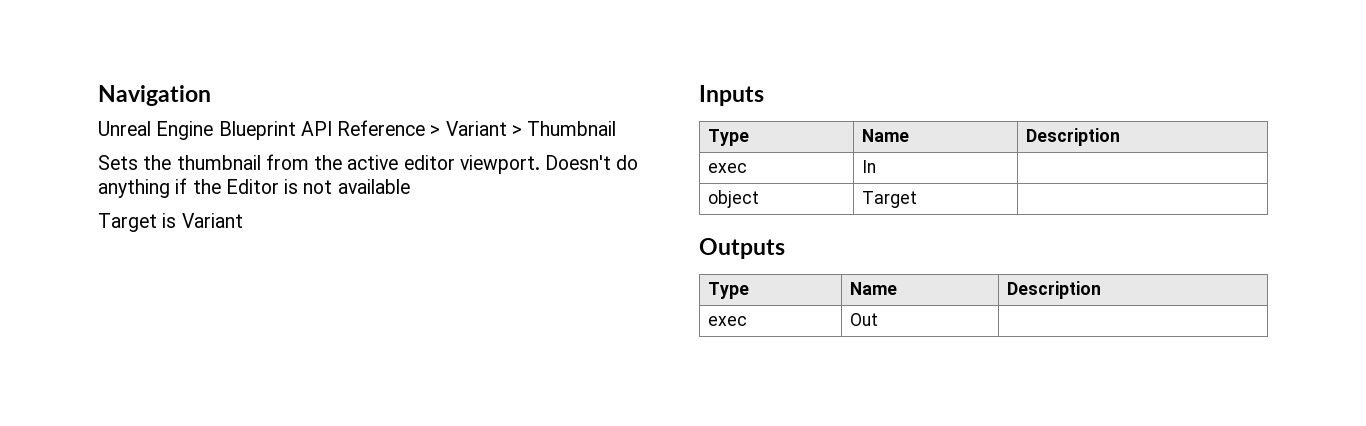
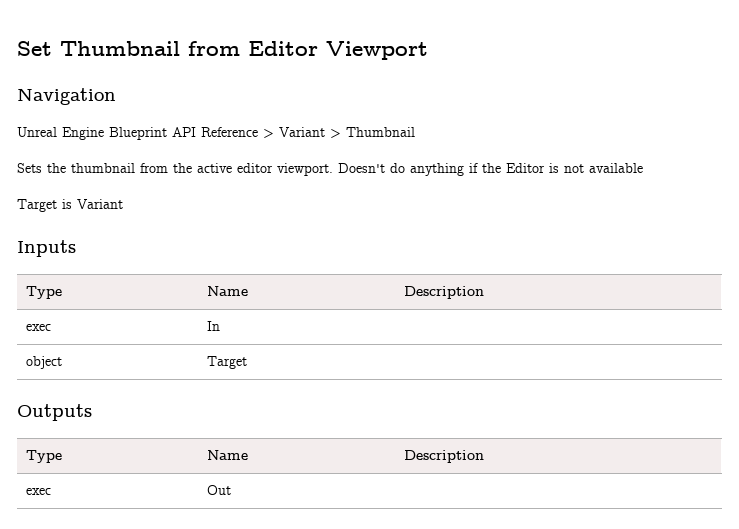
+ Set Thumbnail from Editor Viewport

